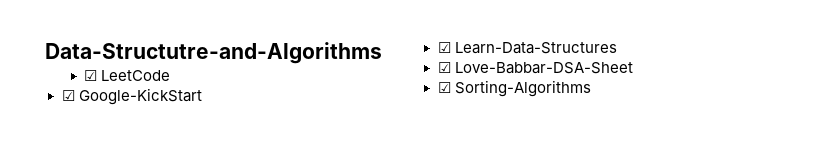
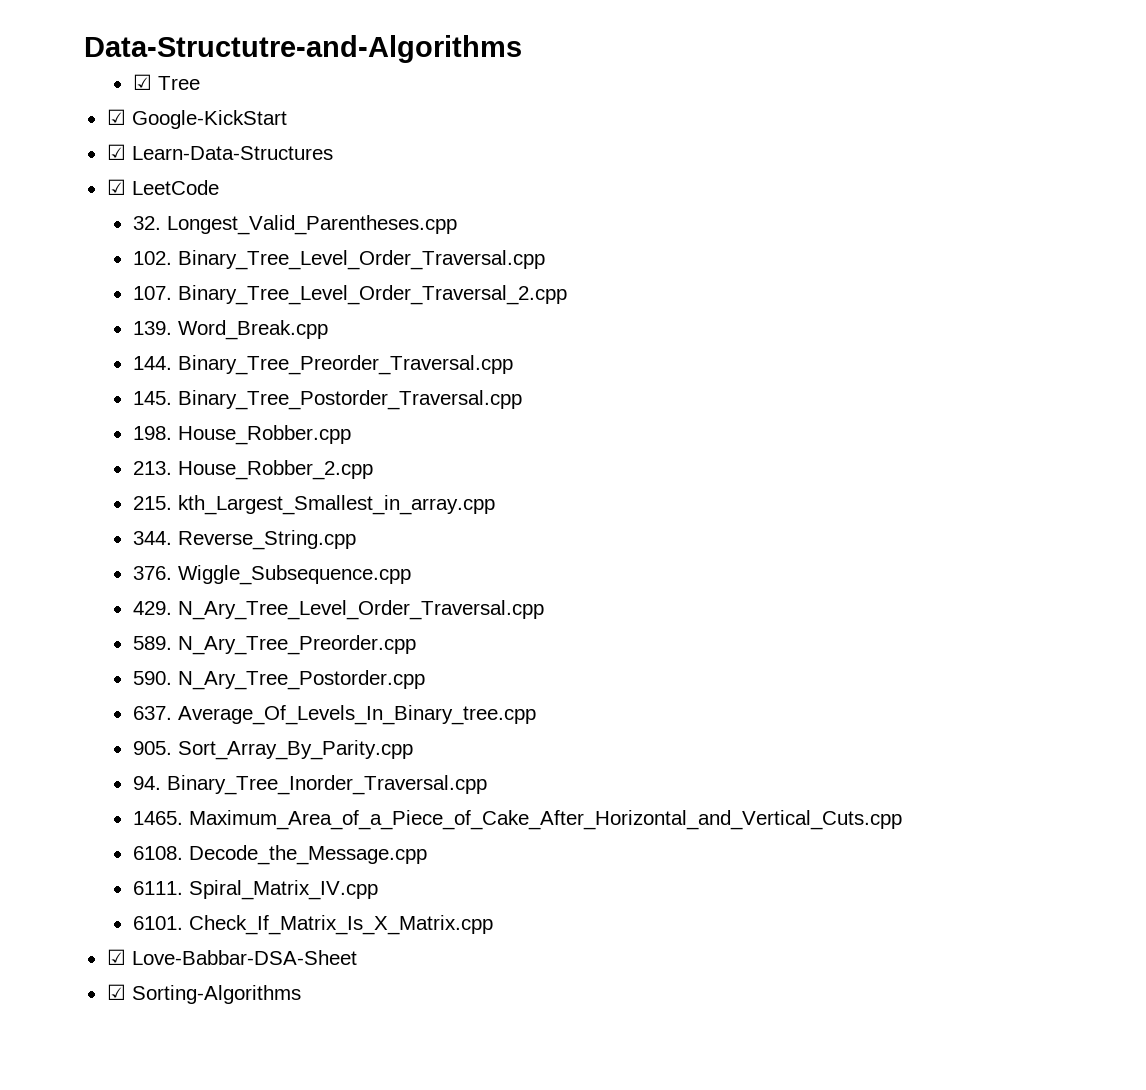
- ☑ LeetCode
+ ☑ Tree
+ ☑ LeetCode
+ 32. Longest_Valid_Parentheses.cpp
+ 102. Binary_Tree_Level_Order_Traversal.cpp
+ 107. Binary_Tree_Level_Order_Traversal_2.cpp
+ 139. Word_Break.cpp
+ 144. Binary_Tree_Preorder_Traversal.cpp
+ 145. Binary_Tree_Postorder_Traversal.cpp
+ 198. House_Robber.cpp
+ 213. House_Robber_2.cpp
+ 215. kth_Largest_Smallest_in_array.cpp
+ 344. Reverse_String.cpp
+ 376. Wiggle_Subsequence.cpp
+ 429. N_Ary_Tree_Level_Order_Traversal.cpp
+ 589. N_Ary_Tree_Preorder.cpp
+ 590. N_Ary_Tree_Postorder.cpp
+ 637. Average_Of_Levels_In_Binary_tree.cpp
+ 905. Sort_Array_By_Parity.cpp
+ 94. Binary_Tree_Inorder_Traversal.cpp
+ 1465. Maximum_Area_of_a_Piece_of_Cake_After_Horizontal_and_Vertical_Cuts.cpp
+ 6108. Decode_the_Message.cpp
+ 6111. Spiral_Matrix_IV.cpp
+ 6101. Check_If_Matrix_Is_X_Matrix.cpp

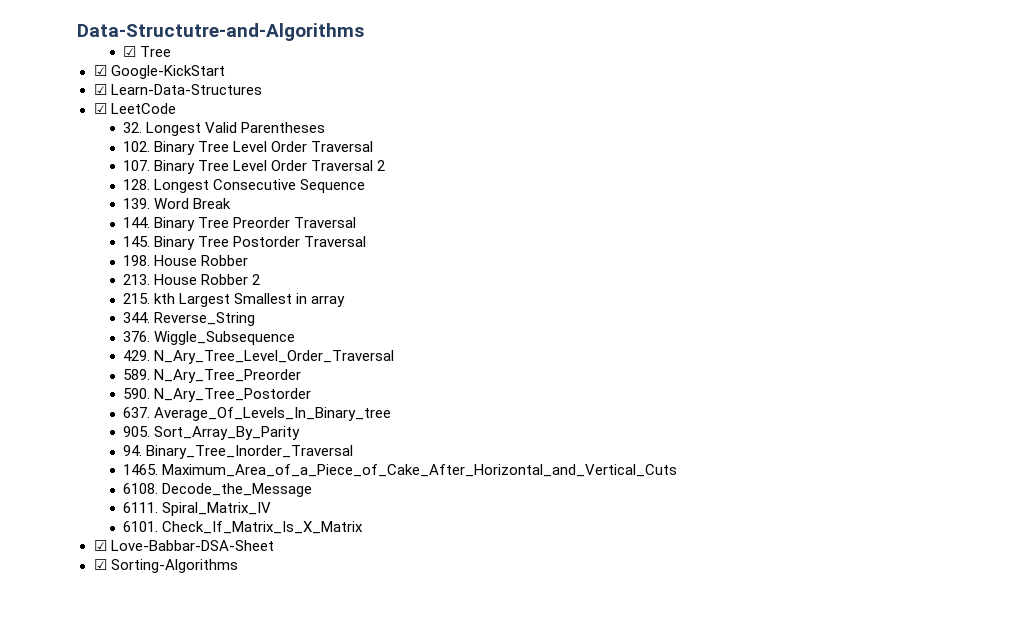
- 32. Longest_Valid_Parentheses.cpp
- 102. Binary_Tree_Level_Order_Traversal.cpp
- 107. Binary_Tree_Level_Order_Traversal_2.cpp
+ 32. Longest Valid Parentheses
+ 102. Binary Tree Level Order Traversal
+ 107. Binary Tree Level Order Traversal 2
+ 128. Longest Consecutive Sequence
- 139. Word_Break.cpp
+ 139. Word Break
- 144. Binary_Tree_Preorder_Traversal.cpp
- 145. Binary_Tree_Postorder_Traversal.cpp
+ 144. Binary Tree Preorder Traversal
+ 145. Binary Tree Postorder Traversal
- 198. House_Robber.cpp
+ 198. House Robber
- 213. House_Robber_2.cpp
- 215. kth_Largest_Smallest_in_array.cpp
+ 213. House Robber 2
+ 215. kth Largest Smallest in array
- 344. Reverse_String.cpp
+ 344. Reverse_String
- 376. Wiggle_Subsequence.cpp
+ 376. Wiggle_Subsequence
- 429. N_Ary_Tree_Level_Order_Traversal.cpp
+ 429. N_Ary_Tree_Level_Order_Traversal
- 589. N_Ary_Tree_Preorder.cpp
+ 589. N_Ary_Tree_Preorder
- 590. N_Ary_Tree_Postorder.cpp
+ 590. N_Ary_Tree_Postorder
- 637. Average_Of_Levels_In_Binary_tree.cpp
+ 637. Average_Of_Levels_In_Binary_tree
- 905. Sort_Array_By_Parity.cpp
+ 905. Sort_Array_By_Parity
- 94. Binary_Tree_Inorder_Traversal.cpp
+ 94. Binary_Tree_Inorder_Traversal
- Maximum_Area_of_a_Piece_of_Cake_After_Horizontal_and_Vertical_Cuts.cpp
+ Maximum_Area_of_a_Piece_of_Cake_After_Horizontal_and_Vertical_Cuts
- Decode_the_Message.cpp
+ Decode_the_Message
- Spiral_Matrix_IV.cpp
+ Spiral_Matrix_IV
- Check_If_Matrix_Is_X_Matrix.cpp
+ Check_If_Matrix_Is_X_Matrix

